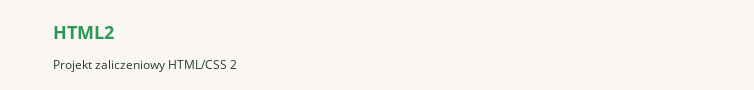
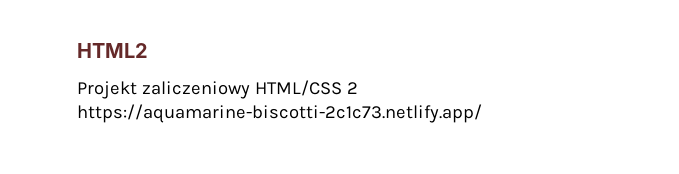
- Projekt zaliczeniowy HTML/CSS 2
+ Projekt zaliczeniowy HTML/CSS 2 https://aquamarine-biscotti-2c1c73.netlify.app/

